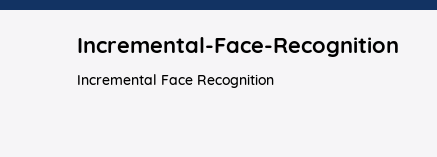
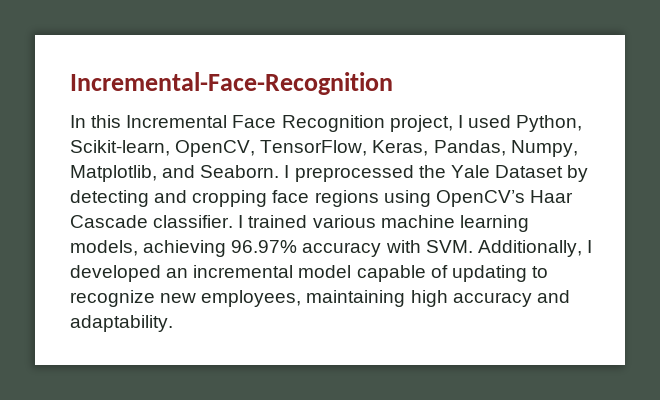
- Incremental Face Recognition
+ In this Incremental Face Recognition project, I used Python, Scikit-learn, OpenCV, TensorFlow, Keras, Pandas, Numpy, Matplotlib, and Seaborn. I preprocessed the Yale Dataset by detecting and cropping face regions using OpenCV’s Haar Cascade classifier. I trained various machine learning models, achieving 96.97% accuracy with SVM. Additionally, I developed an incremental model capable of updating to recognize new employees, maintaining high accuracy and adaptability.

